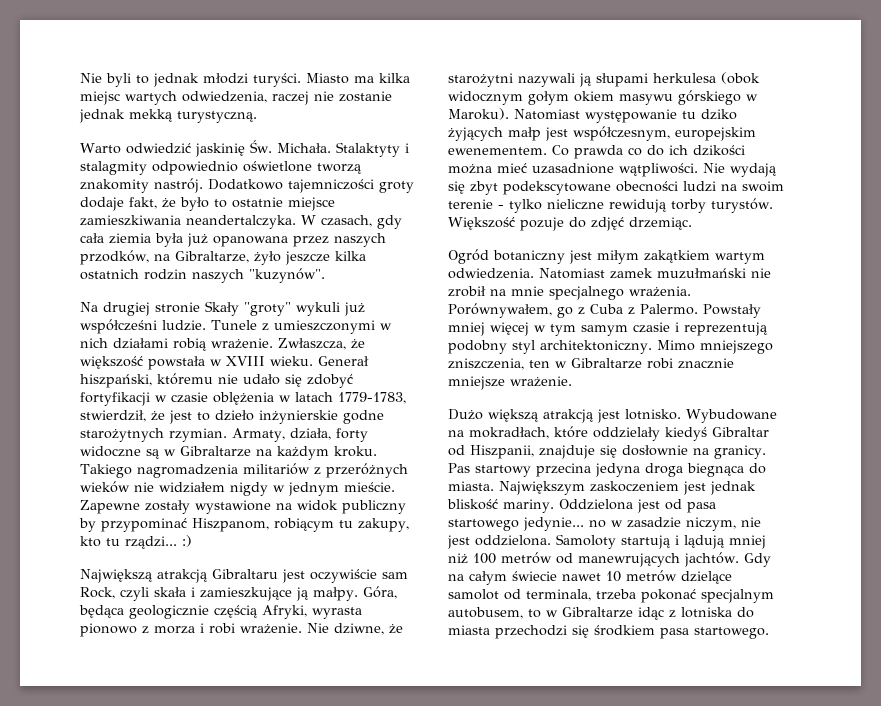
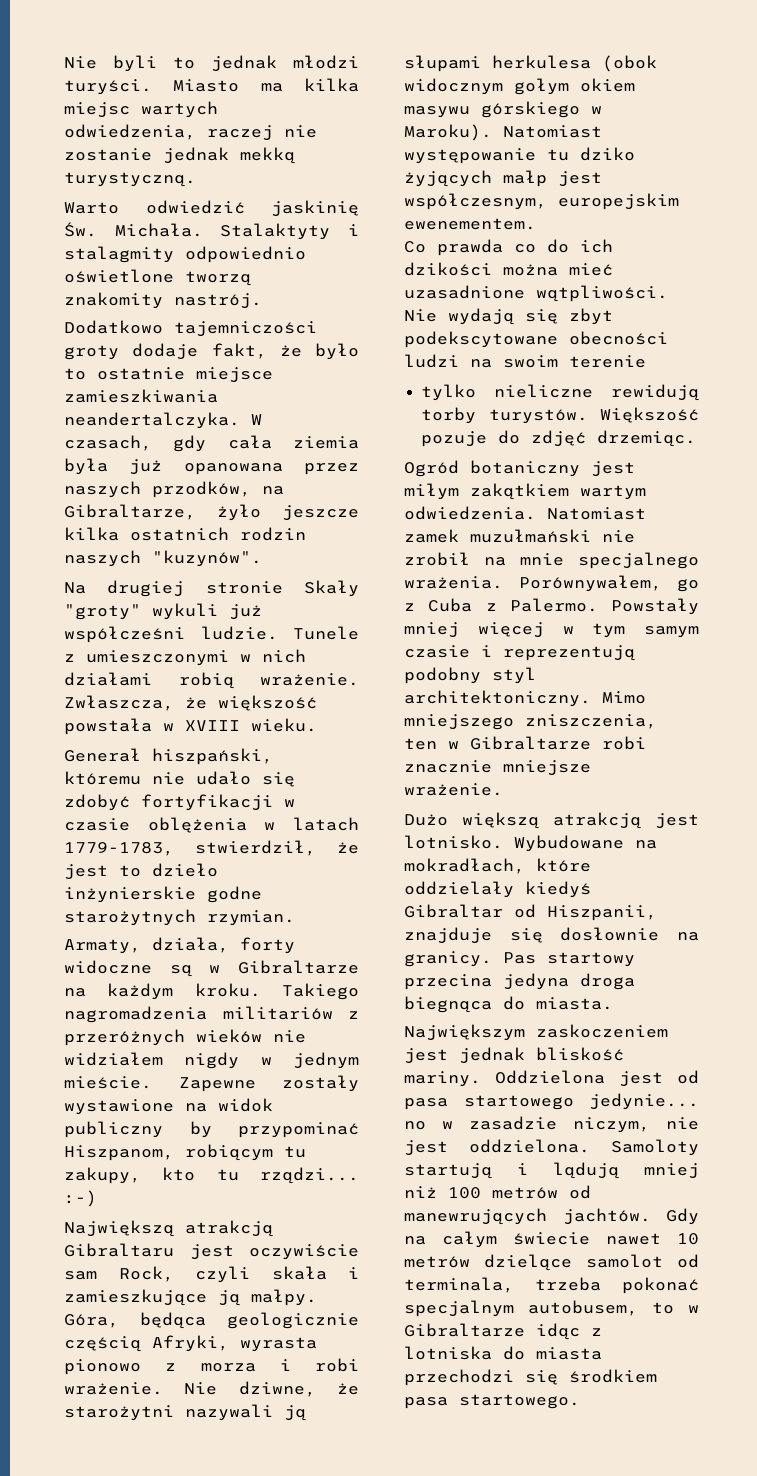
- Stalaktyty i stalagmity odpowiednio oświetlone tworzą znakomity nastrój. Dodatkowo tajemniczości groty dodaje fakt, że było to ostatnie miejsce zamieszkiwania neandertalczyka.
+ Stalaktyty i stalagmity odpowiednio oświetlone tworzą znakomity nastrój.
+ Dodatkowo tajemniczości groty dodaje fakt, że było to ostatnie miejsce zamieszkiwania neandertalczyka.
- Zwłaszcza, że większość powstała w XVIII wieku. Generał hiszpański, któremu nie udało się zdobyć fortyfikacji w czasie oblężenia w latach 1779-1783, stwierdził, że jest to dzieło inżynierskie godne starożytnych rzymian. Armaty, działa, forty widoczne są w Gibraltarze na każdym kroku.
+ Zwłaszcza, że większość powstała w XVIII wieku.
+ Generał hiszpański, któremu nie udało się zdobyć fortyfikacji w czasie oblężenia w latach 1779-1783, stwierdził, że jest to dzieło inżynierskie godne starożytnych rzymian.
+ Armaty, działa, forty widoczne są w Gibraltarze na każdym kroku.
- Zapewne zostały wystawione na widok publiczny by przypominać Hiszpanom, robiącym tu zakupy, kto tu rządzi... :)
+ Zapewne zostały wystawione na widok publiczny by przypominać Hiszpanom, robiącym tu zakupy, kto tu rządzi... :-)
- Natomiast występowanie tu dziko żyjących małp jest współczesnym, europejskim ewenementem. Co prawda co do ich dzikości można mieć uzasadnione wątpliwości.
+ Natomiast występowanie tu dziko żyjących małp jest współczesnym, europejskim ewenementem.
+ Co prawda co do ich dzikości można mieć uzasadnione wątpliwości.
- Nie wydają się zbyt podekscytowane obecności ludzi na swoim terenie - tylko nieliczne rewidują torby turystów.
+ Nie wydają się zbyt podekscytowane obecności ludzi na swoim terenie
+ tylko nieliczne rewidują torby turystów.
- Pas startowy przecina jedyna droga biegnąca do miasta. Największym zaskoczeniem jest jednak bliskość mariny.
+ Pas startowy przecina jedyna droga biegnąca do miasta.
+ Największym zaskoczeniem jest jednak bliskość mariny.

